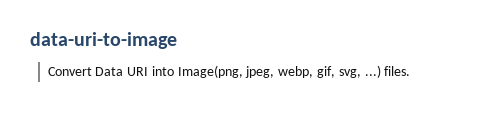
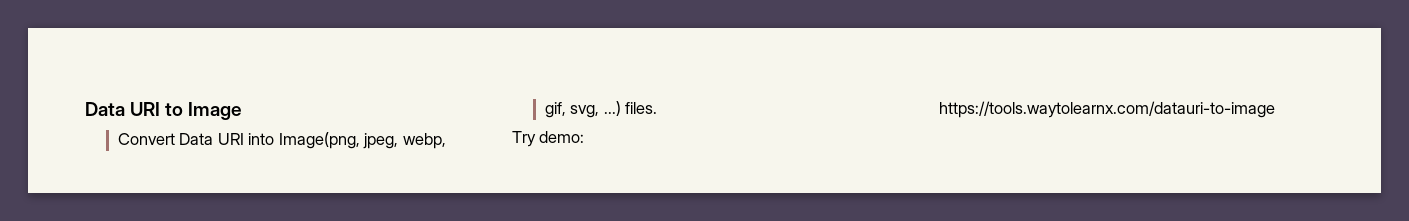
- data-uri-to-image
+ Data URI to Image
+ Try demo: https://tools.waytolearnx.com/datauri-to-image

